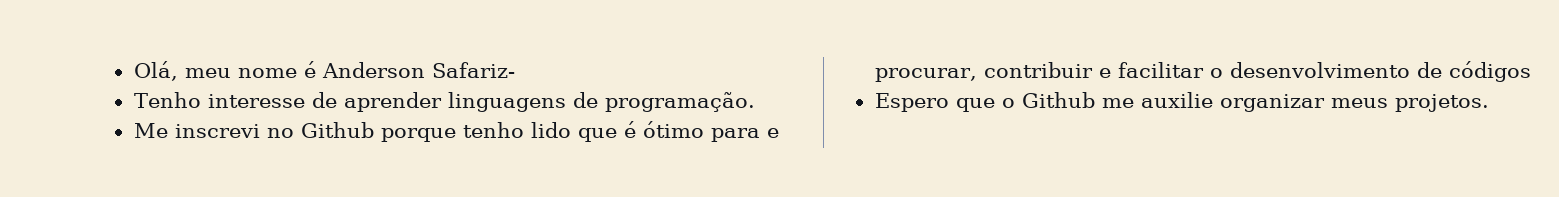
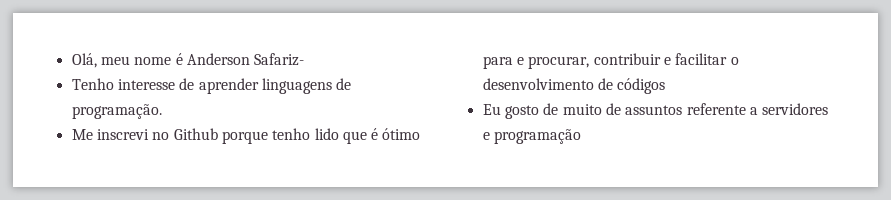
- Espero que o Github me auxilie organizar meus projetos.
+ Eu gosto de muito de assuntos referente a servidores e programação

